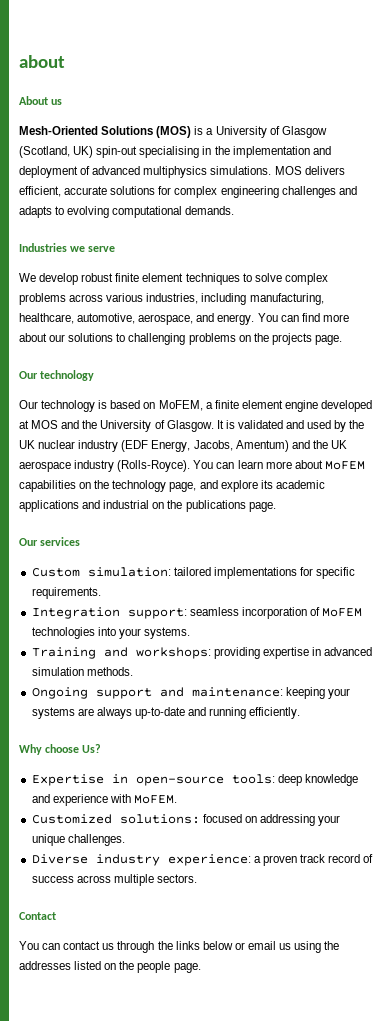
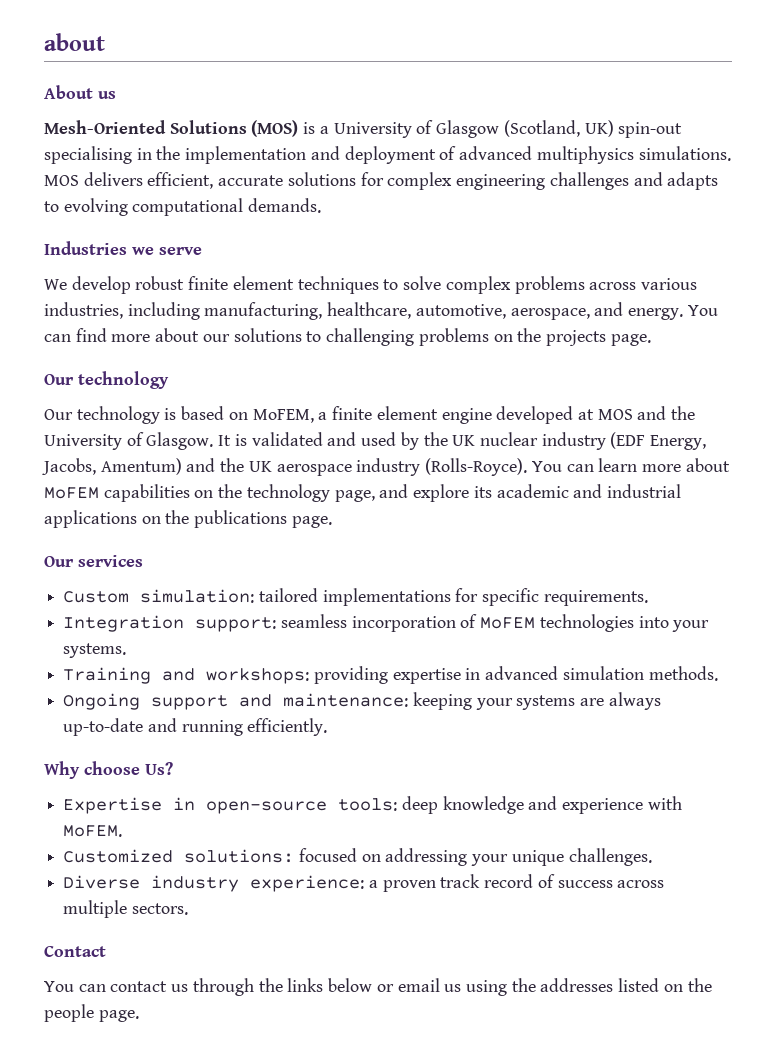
- You can learn more about MoFEM capabilities on the technology page, and explore its academic applications and industrial on the publications page.
+ You can learn more about MoFEM capabilities on the technology page, and explore its academic and industrial applications on the publications page.

